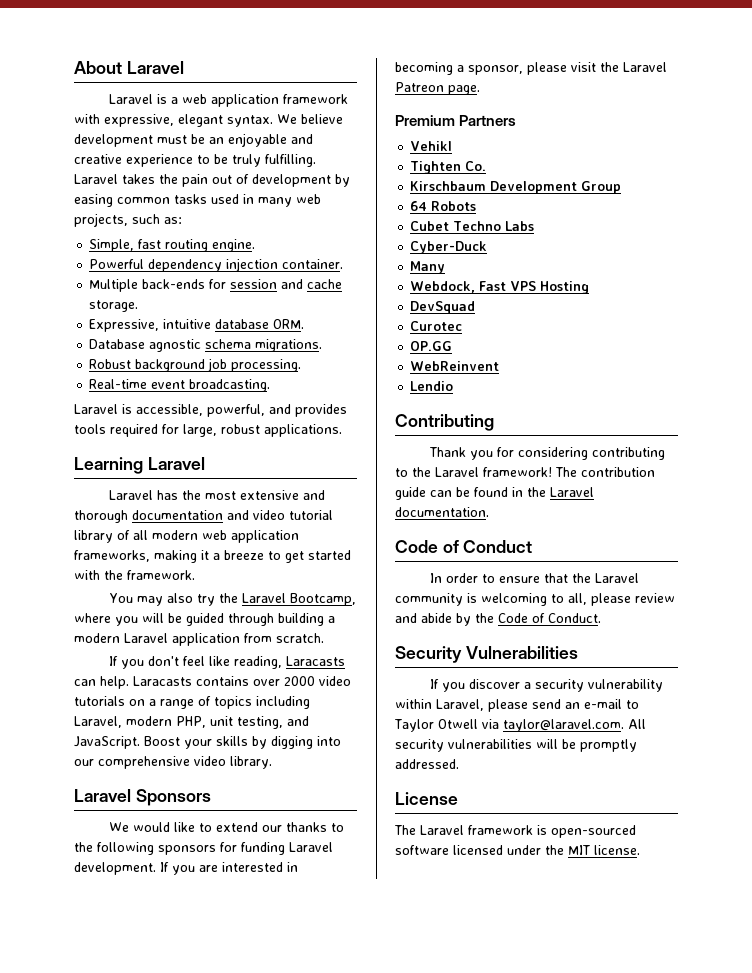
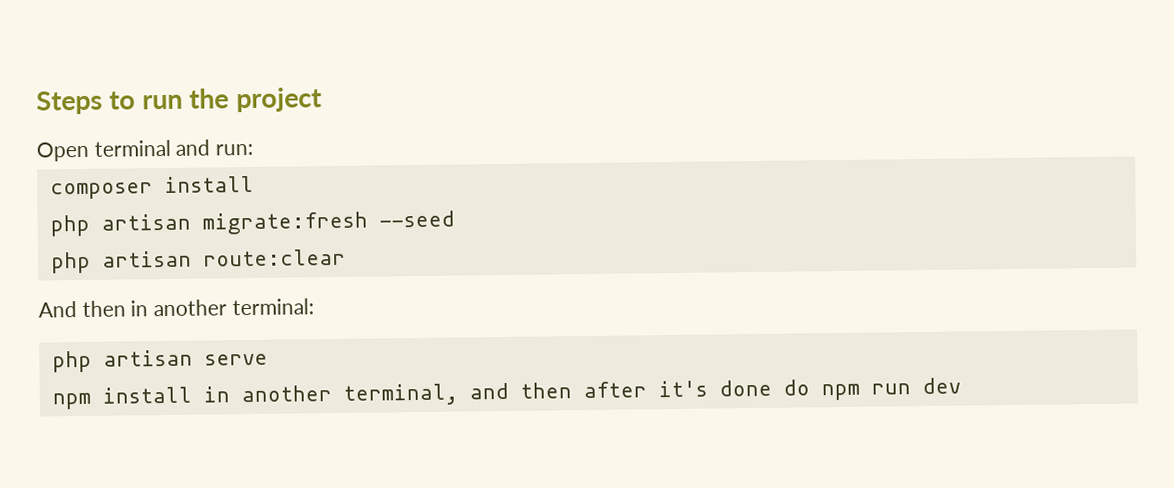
- About Laravel
- Laravel is a web application framework with expressive, elegant syntax. We believe development must be an enjoyable and creative experience to be truly fulfilling. Laravel takes the pain out of development by easing common tasks used in many web projects, such as:
- Simple, fast routing engine.
- Powerful dependency injection container.
- Multiple back-ends for session and cache storage.
- Expressive, intuitive database ORM.
- Database agnostic schema migrations.
- Robust background job processing.
- Real-time event broadcasting.
- Laravel is accessible, powerful, and provides tools required for large, robust applications.
- Learning Laravel
- Laravel has the most extensive and thorough documentation and video tutorial library of all modern web application frameworks, making it a breeze to get started with the framework.
- You may also try the Laravel Bootcamp, where you will be guided through building a modern Laravel application from scratch.
- If you don't feel like reading, Laracasts can help. Laracasts contains over 2000 video tutorials on a range of topics including Laravel, modern PHP, unit testing, and JavaScript. Boost your skills by digging into our comprehensive video library.
- Laravel Sponsors
- We would like to extend our thanks to the following sponsors for funding Laravel development. If you are interested in becoming a sponsor, please visit the Laravel Patreon page.
- Premium Partners
- Vehikl
- Tighten Co.
- Kirschbaum Development Group
- 64 Robots
- Cubet Techno Labs
- Cyber-Duck
- Many
- Webdock, Fast VPS Hosting
- DevSquad
- Curotec
- OP.GG
- WebReinvent
- Lendio
- Contributing
- Thank you for considering contributing to the Laravel framework! The contribution guide can be found in the Laravel documentation.
- Code of Conduct
- In order to ensure that the Laravel community is welcoming to all, please review and abide by the Code of Conduct.
- Security Vulnerabilities
- If you discover a security vulnerability within Laravel, please send an e-mail to Taylor Otwell via taylor@laravel.com. All security vulnerabilities will be promptly addressed.
- License
- The Laravel framework is open-sourced software licensed under the MIT license.
+ Steps to run the project
+ Open terminal and run:
+ composer install
+ php artisan migrate:fresh --seed
+ php artisan route:clear
+ And then in another terminal:
+ php artisan serve
+ npm install in another terminal, and then after it's done do npm run dev

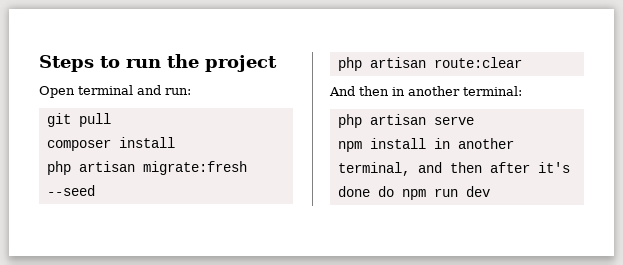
+ git pull

